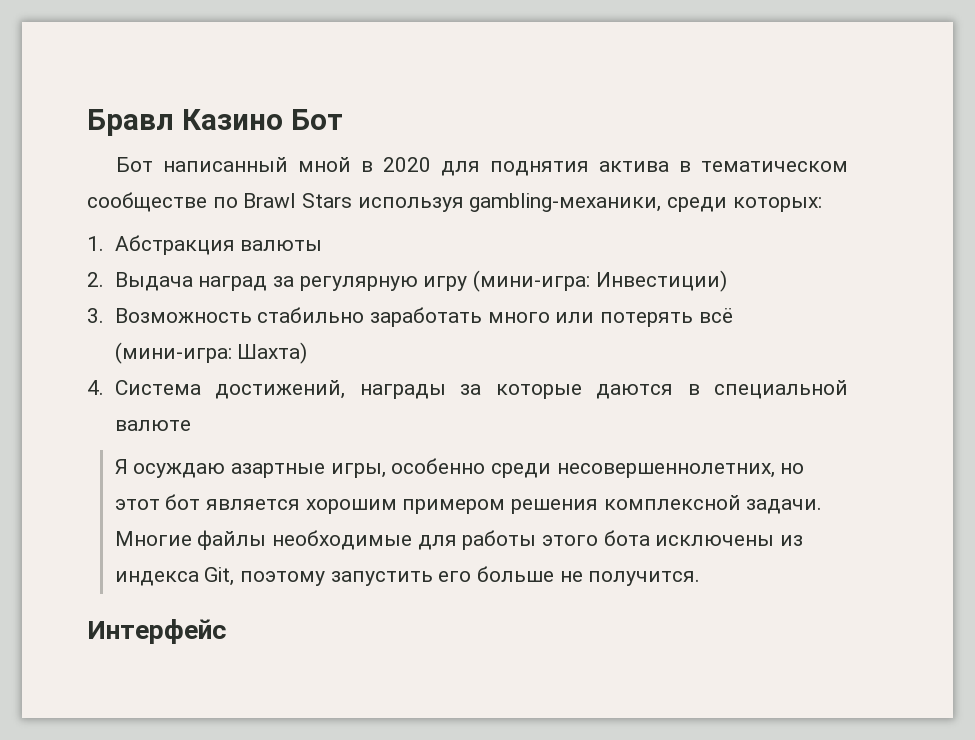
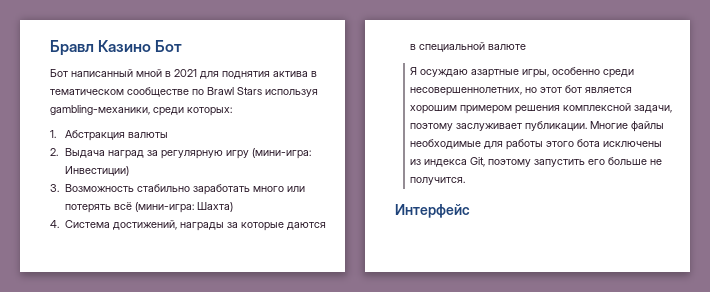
- Бот написанный мной в 2020 для поднятия актива в тематическом сообществе по Brawl Stars используя gambling-механики, среди которых:
+ Бот написанный мной в 2021 для поднятия актива в тематическом сообществе по Brawl Stars используя gambling-механики, среди которых:
- Я осуждаю азартные игры, особенно среди несовершеннолетних, но этот бот является хорошим примером решения комплексной задачи.
+ Я осуждаю азартные игры, особенно среди несовершеннолетних, но этот бот является хорошим примером решения комплексной задачи, поэтому заслуживает публикации.

